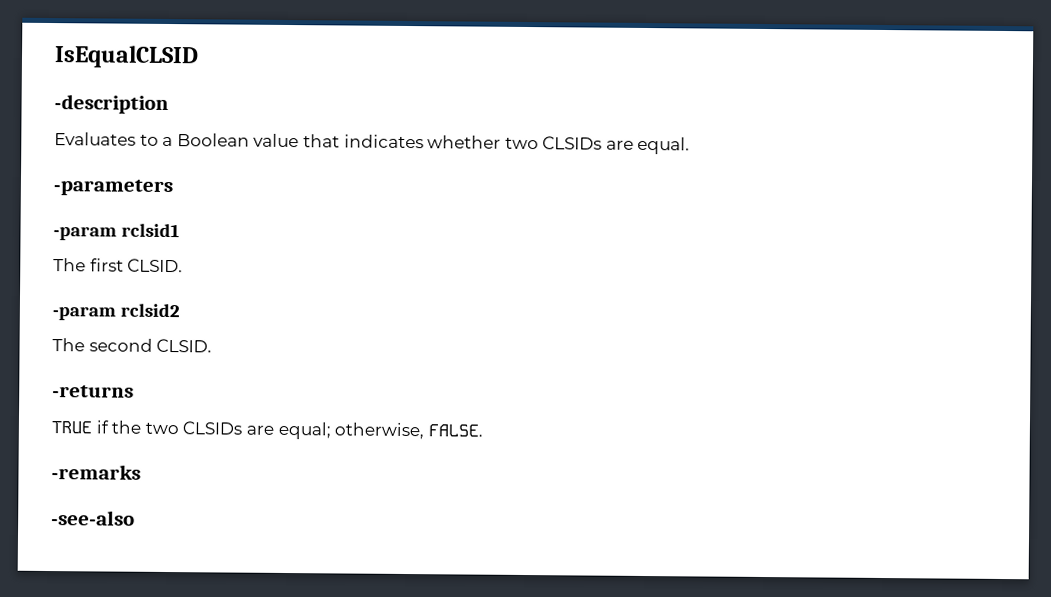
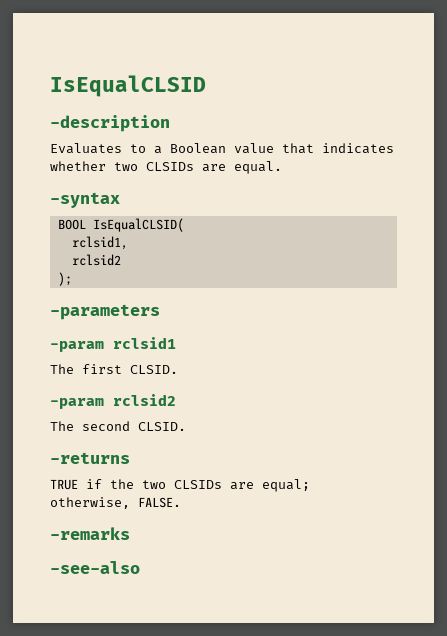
+ -syntax
+ BOOL IsEqualCLSID(
+ rclsid1,
+ rclsid2
+ );

